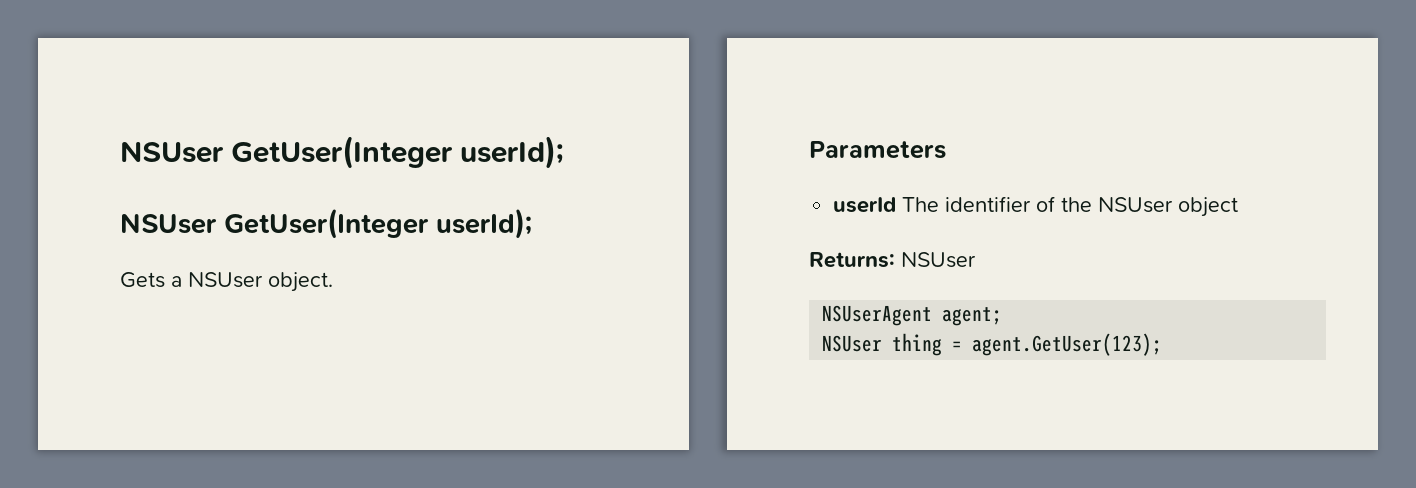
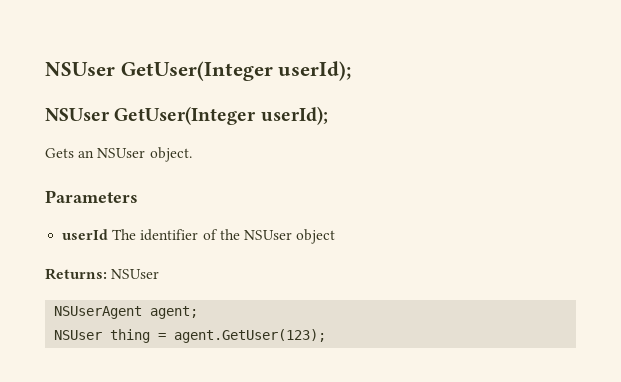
- Gets a NSUser object.
+ Gets an NSUser object.

